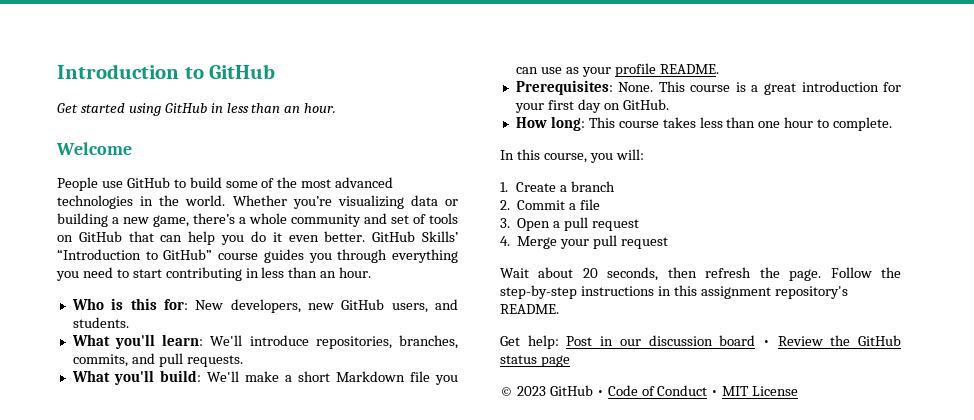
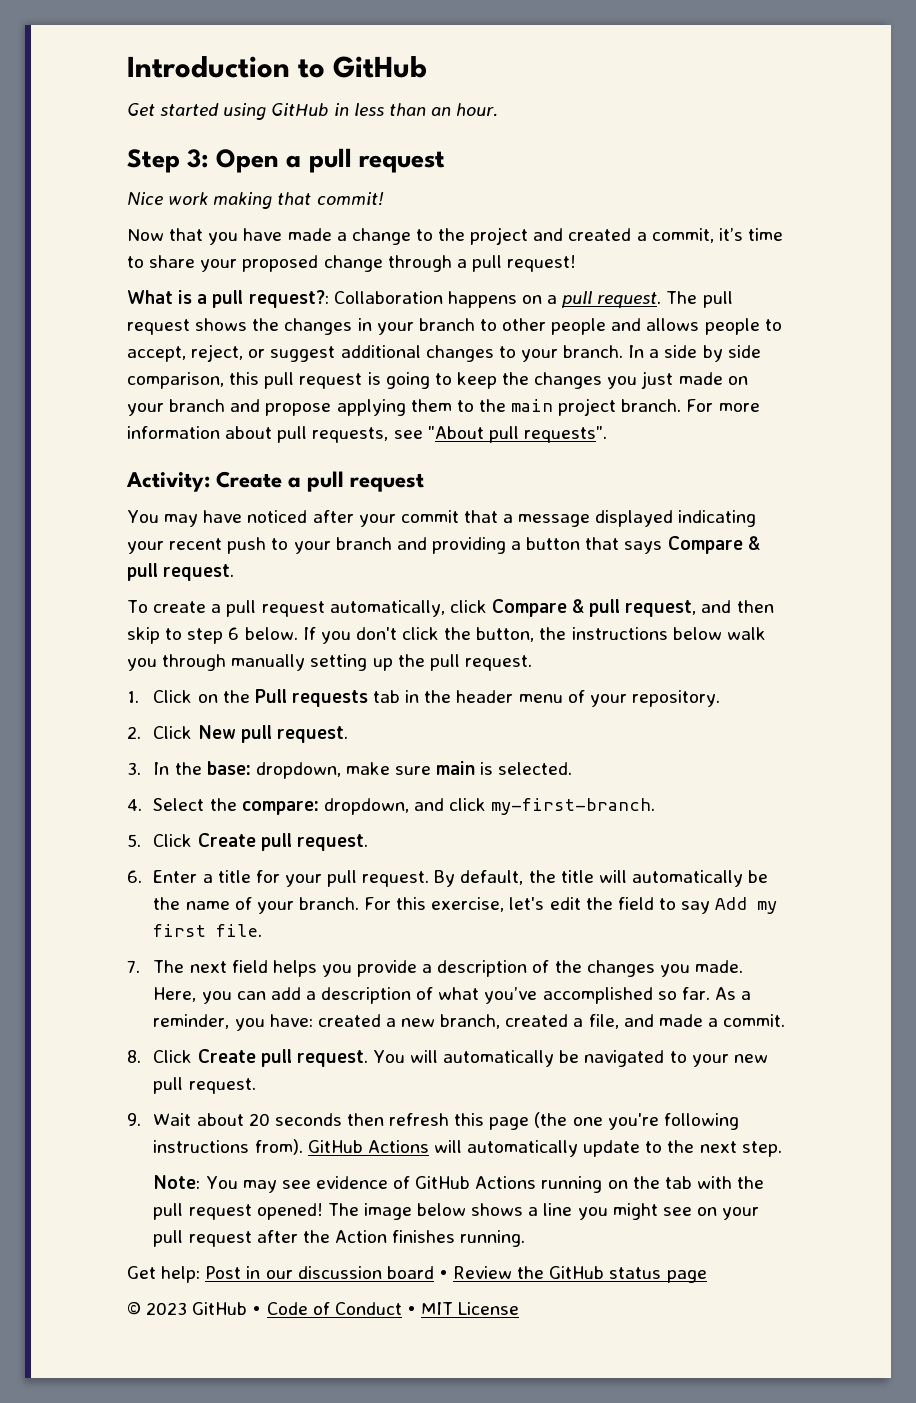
- Welcome
- People use GitHub to build some of the most advanced technologies in the world. Whether you’re visualizing data or building a new game, there’s a whole community and set of tools on GitHub that can help you do it even better. GitHub Skills’ “Introduction to GitHub” course guides you through everything you need to start contributing in less than an hour.
- Who is this for: New developers, new GitHub users, and students.
- What you'll learn: We'll introduce repositories, branches, commits, and pull requests.
- What you'll build: We'll make a short Markdown file you can use as your profile README.
- Prerequisites: None. This course is a great introduction for your first day on GitHub.
- How long: This course takes less than one hour to complete.
- In this course, you will:
- 1. Create a branch
- 2. Commit a file
- 3. Open a pull request
- 4. Merge your pull request
- Wait about 20 seconds, then refresh the page. Follow the step-by-step instructions in this assignment repository's README.
+ Step 3: Open a pull request
+ Nice work making that commit!
+ Now that you have made a change to the project and created a commit, it’s time to share your proposed change through a pull request!
+ What is a pull request?: Collaboration happens on a pull request. The pull request shows the changes in your branch to other people and allows people to accept, reject, or suggest additional changes to your branch. In a side by side comparison, this pull request is going to keep the changes you just made on your branch and propose applying them to the main project branch. For more information about pull requests, see "About pull requests".
+ Activity: Create a pull request
+ You may have noticed after your commit that a message displayed indicating your recent push to your branch and providing a button that says Compare & pull request.
+ To create a pull request automatically, click Compare & pull request, and then skip to step 6 below. If you don't click the button, the instructions below walk you through manually setting up the pull request.
+ 1. Click on the Pull requests tab in the header menu of your repository.
+ 2. Click New pull request.
+ 3. In the base: dropdown, make sure main is selected.
+ 4. Select the compare: dropdown, and click my-first-branch.
+ 5. Click Create pull request.
+ 6. Enter a title for your pull request. By default, the title will automatically be the name of your branch. For this exercise, let's edit the field to say Add my first file.
+ 7. The next field helps you provide a description of the changes you made. Here, you can add a description of what you’ve accomplished so far. As a reminder, you have: created a new branch, created a file, and made a commit.
+ 8. Click Create pull request. You will automatically be navigated to your new pull request.
+ 9. Wait about 20 seconds then refresh this page (the one you're following instructions from). GitHub Actions will automatically update to the next step.
+ Note: You may see evidence of GitHub Actions running on the tab with the pull request opened! The image below shows a line you might see on your pull request after the Action finishes running.

